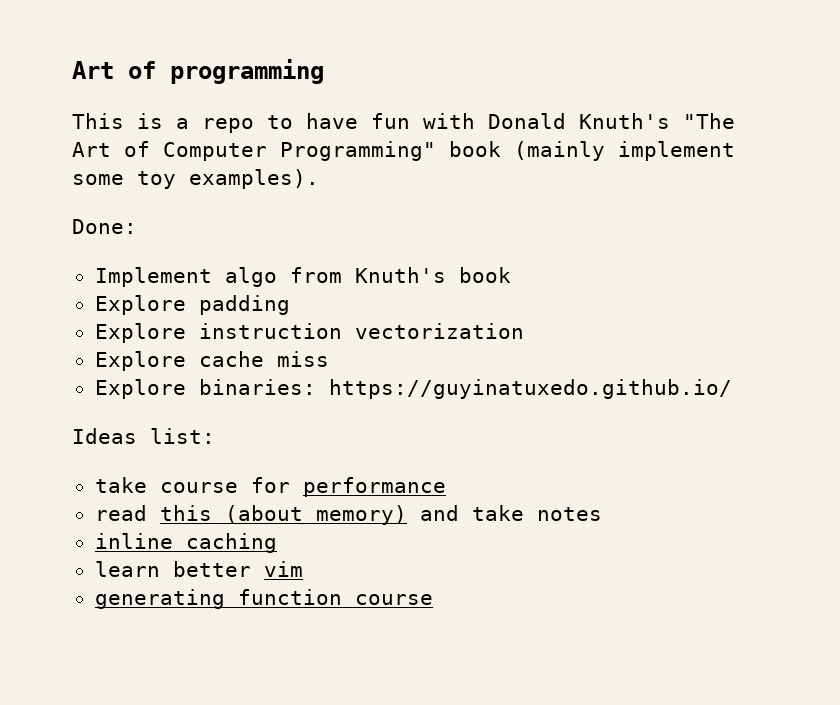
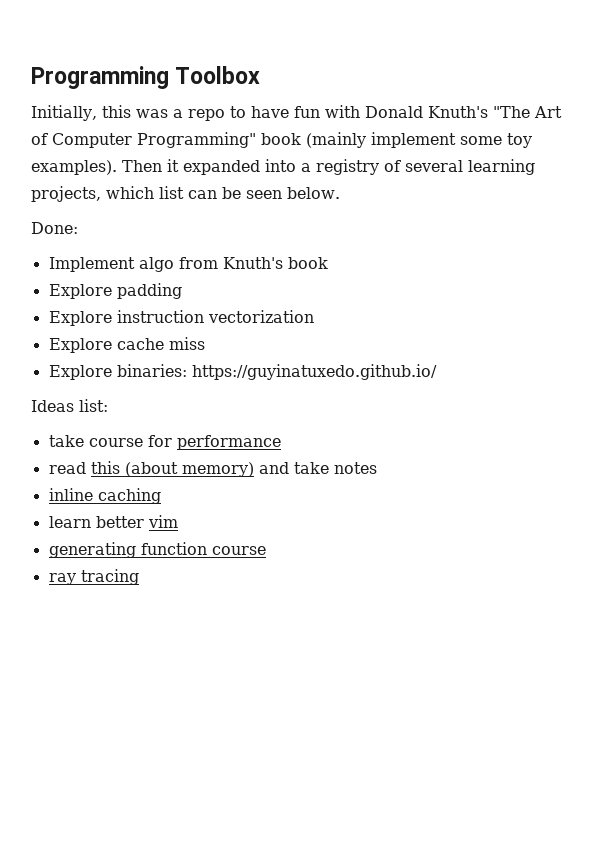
- Art of programming
- This is a repo to have fun with Donald Knuth's "The Art of Computer Programming" book (mainly implement some toy examples).
+ Programming Toolbox
+ Initially, this was a repo to have fun with Donald Knuth's "The Art of Computer Programming" book (mainly implement some toy examples). Then it expanded into a registry of several learning projects, which list can be seen below.
+ ray tracing

